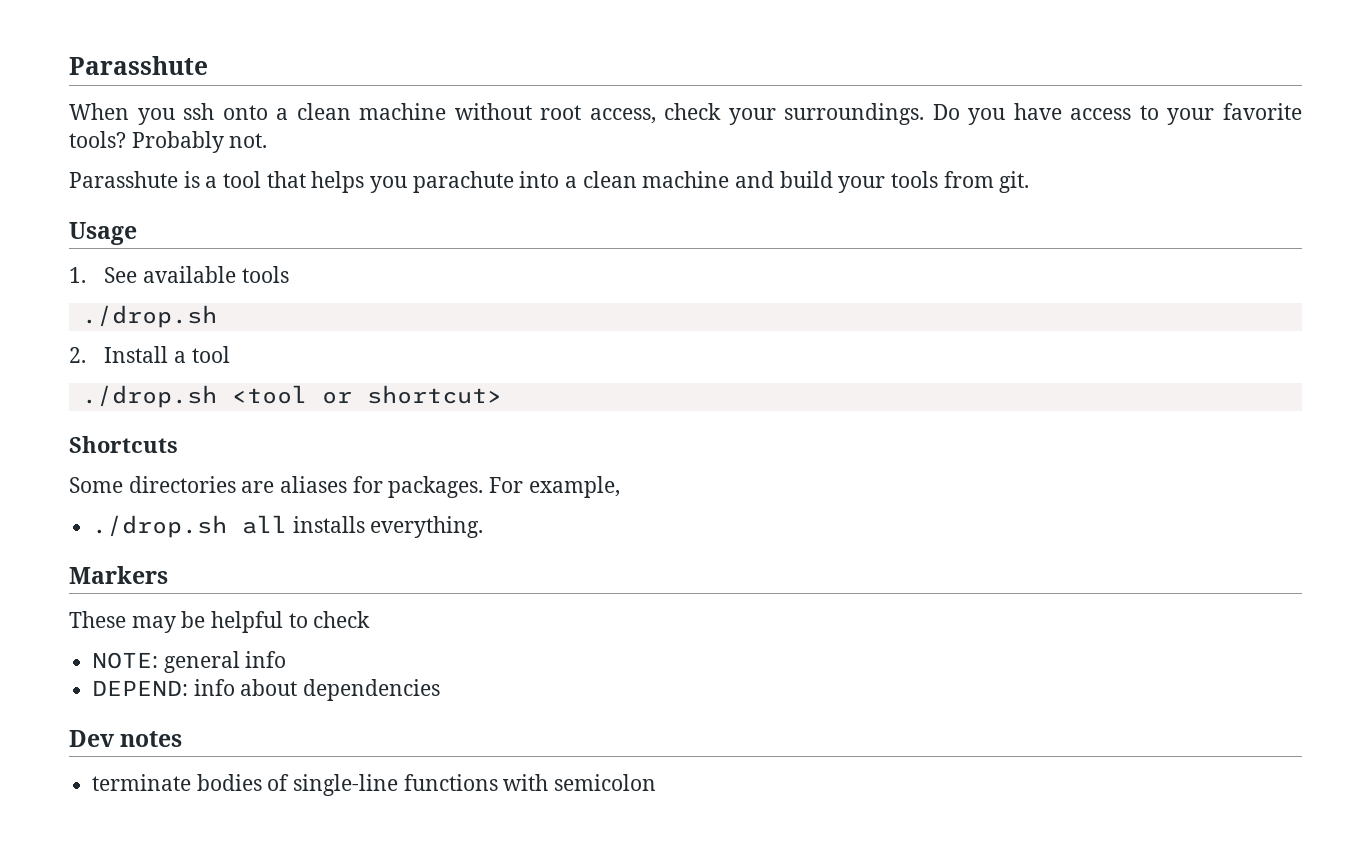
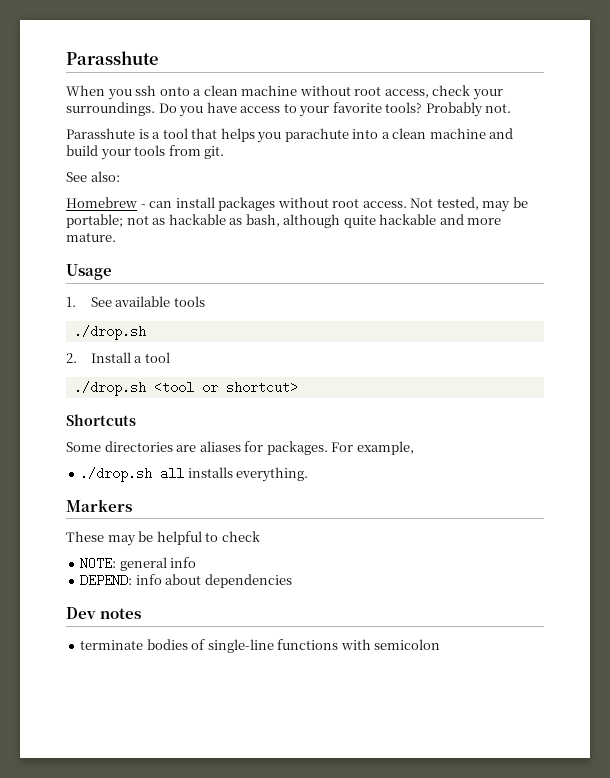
+ See also:
+ Homebrew - can install packages without root access. Not tested, may be portable; not as hackable as bash, although quite hackable and more mature.

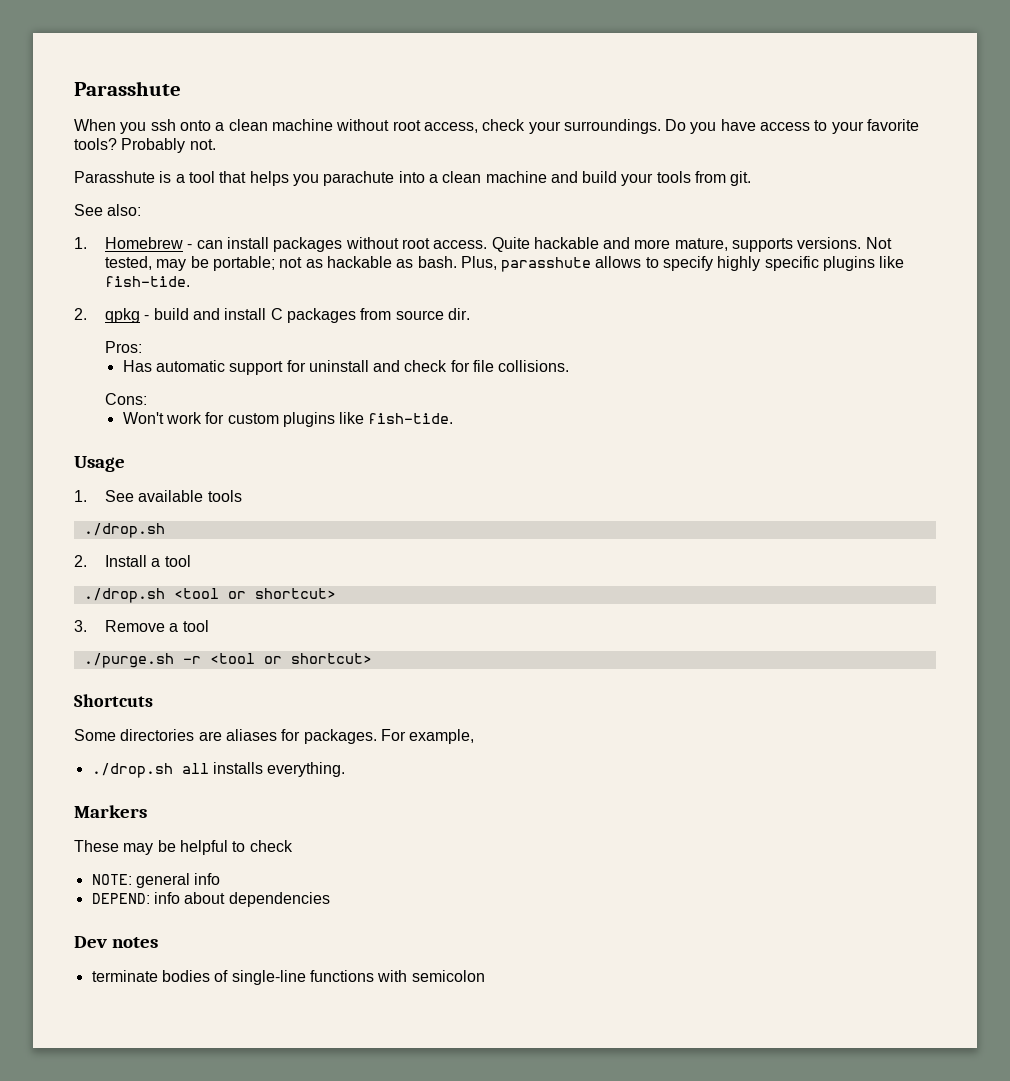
- Homebrew - can install packages without root access.
+ 1. Homebrew - can install packages without root access.
+ Quite hackable and more mature, supports versions.
- Not tested, may be portable; not as hackable as bash, although quite hackable and more mature.
+ Not tested, may be portable; not as hackable as bash. Plus, parasshute allows to specify highly specific plugins like fish-tide.
+ 2. qpkg - build and install C packages from source dir.
+ Pros:
+ Has automatic support for uninstall and check for file collisions.
+ Cons:
+ Won't work for custom plugins like fish-tide.
+ 3. Remove a tool
+ ./purge.sh -r <tool or shortcut>

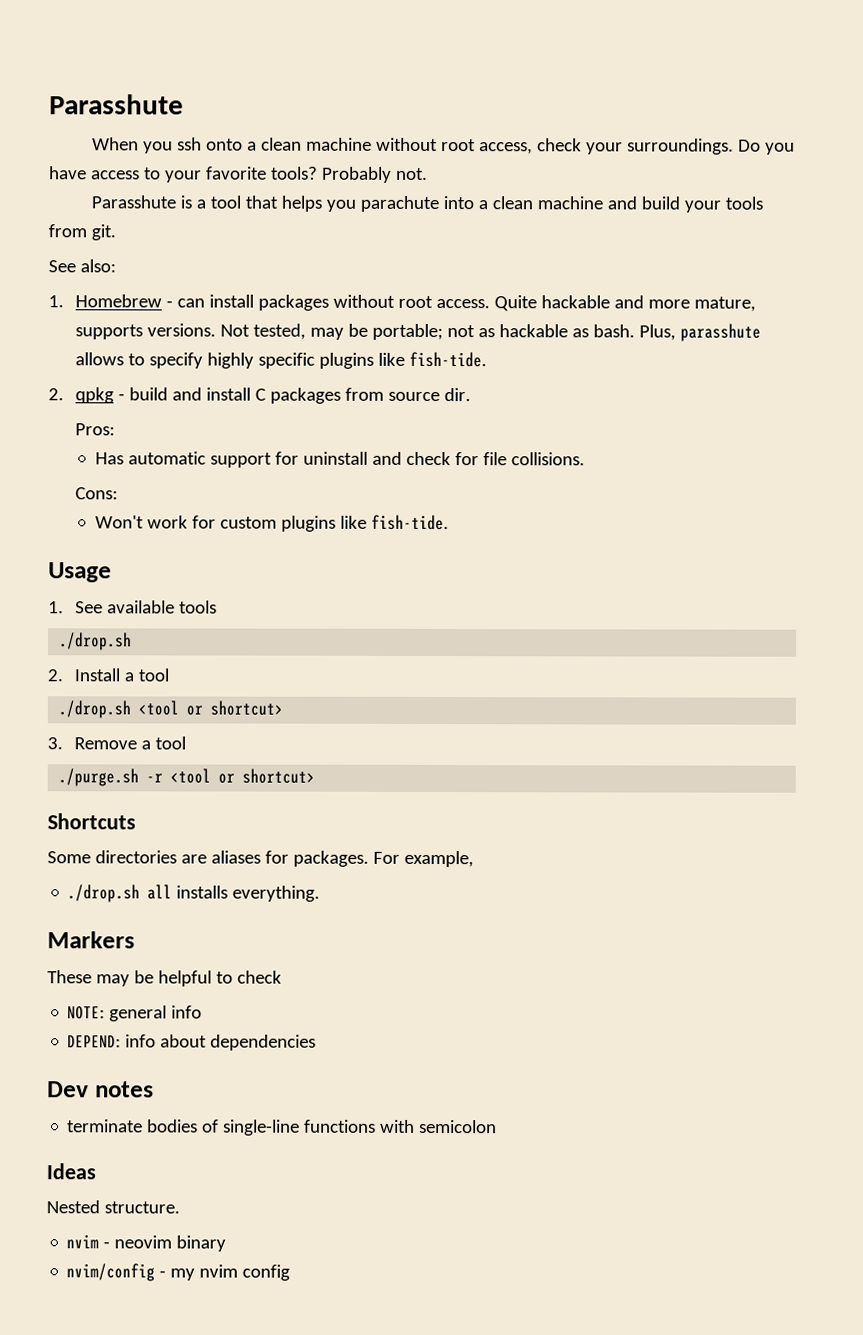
+ Ideas
+ Nested structure.
+ nvim - neovim binary
+ nvim/config - my nvim config

